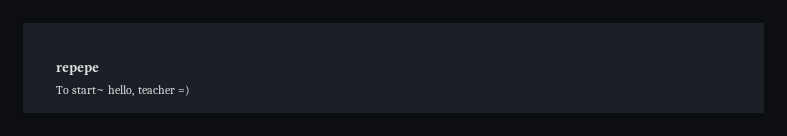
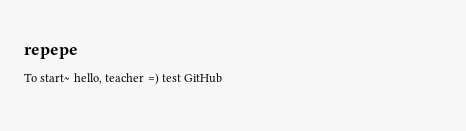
- To start~ hello, teacher =)
+ To start~ hello, teacher =) test GitHub

